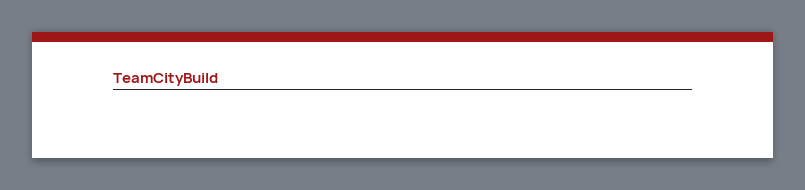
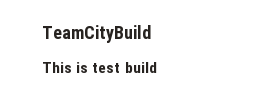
+ This is test build

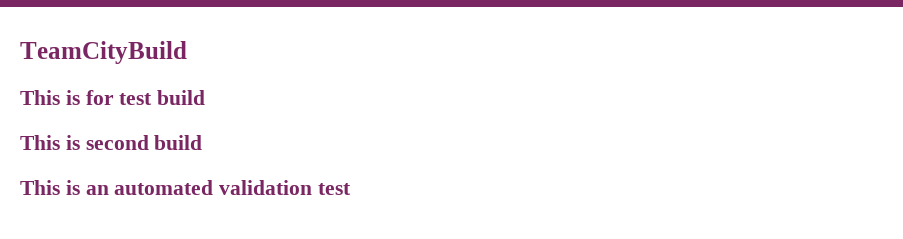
- This is test build
+ This is for test build
+ This is second build
+ This is an automated validation test

